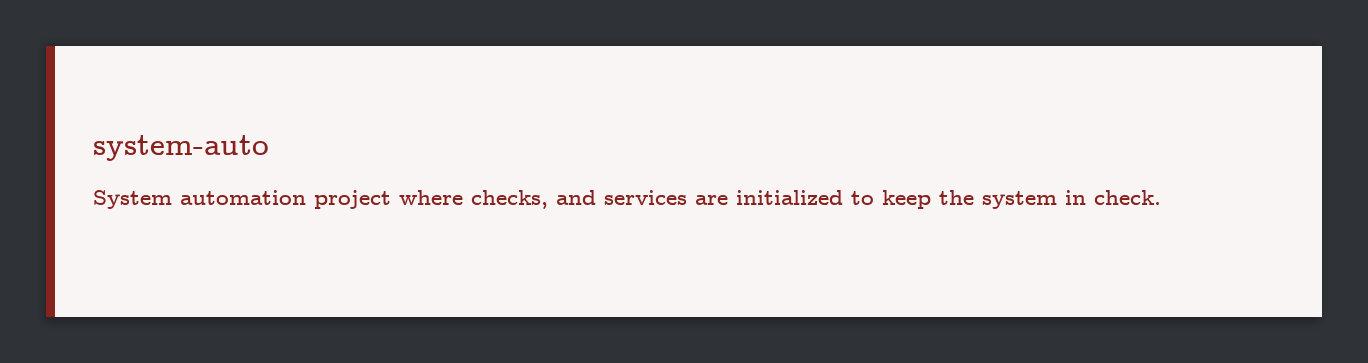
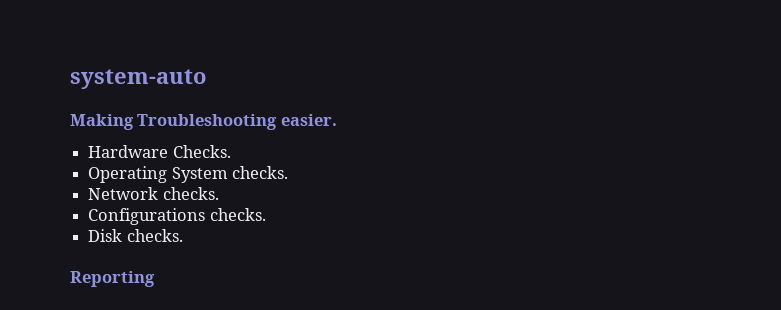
- System automation project where checks, and services are initialized to keep the system in check.
+ Making Troubleshooting easier.
+ Hardware Checks.
+ Operating System checks.
+ Network checks.
+ Configurations checks.
+ Disk checks.
+ Reporting

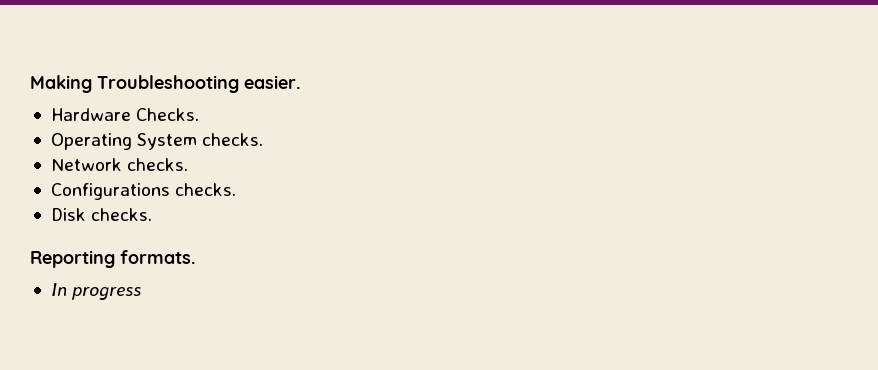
- system-auto
- Reporting
+ Reporting formats.
+ In progress

